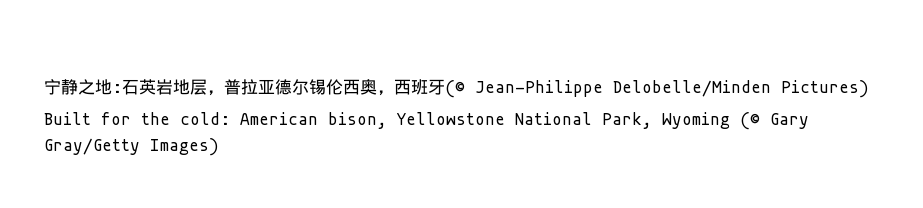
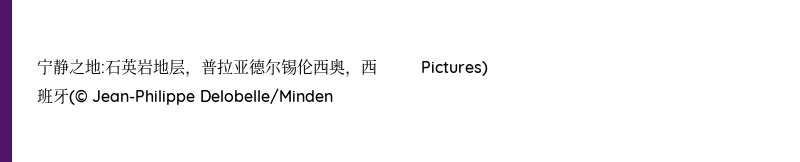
- Built for the cold: American bison, Yellowstone National Park, Wyoming (© Gary Gray/Getty Images)

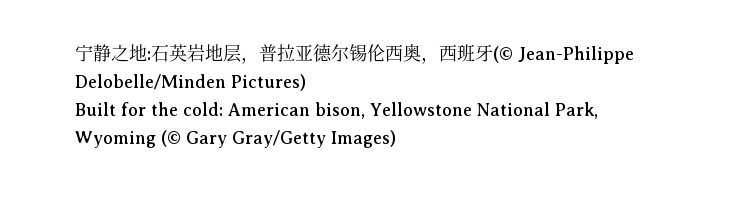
+ Built for the cold: American bison, Yellowstone National Park, Wyoming (© Gary Gray/Getty Images)

